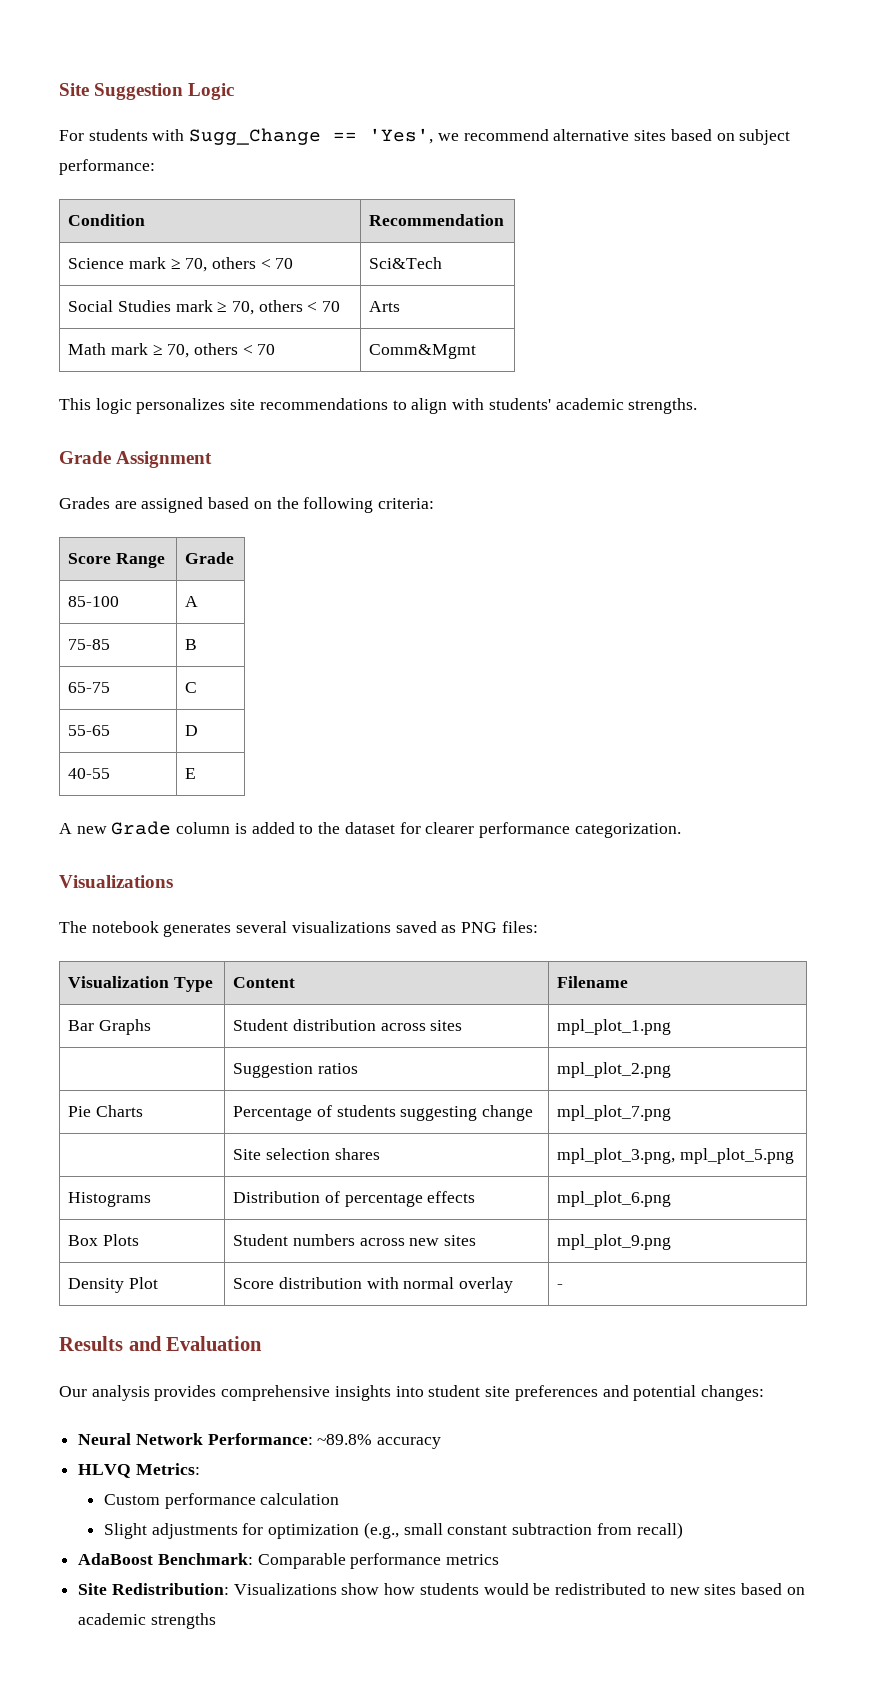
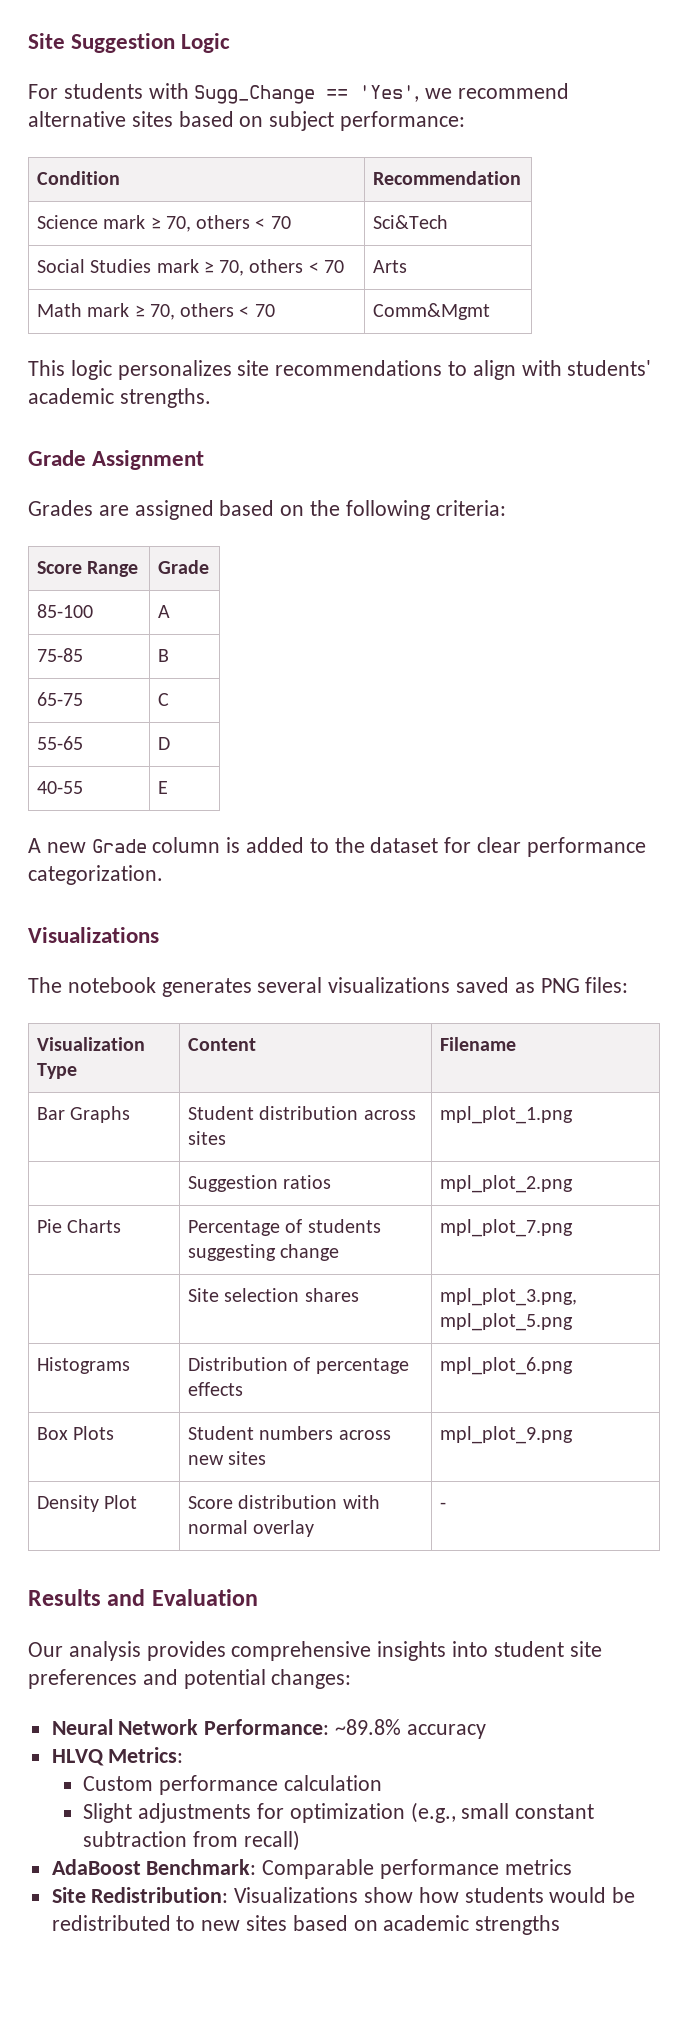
- A new Grade column is added to the dataset for clearer performance categorization.
+ A new Grade column is added to the dataset for clear performance categorization.

